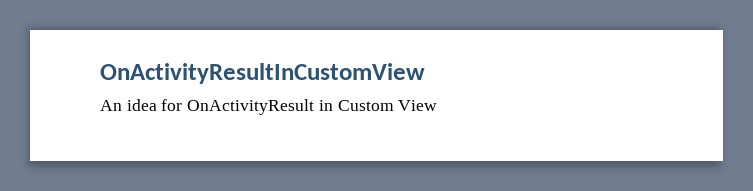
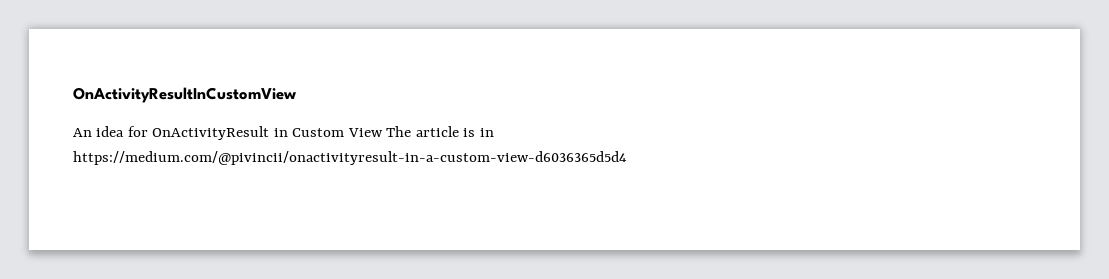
- An idea for OnActivityResult in Custom View
+ An idea for OnActivityResult in Custom View The article is in https://medium.com/@pivincii/onactivityresult-in-a-custom-view-d6036365d5d4

